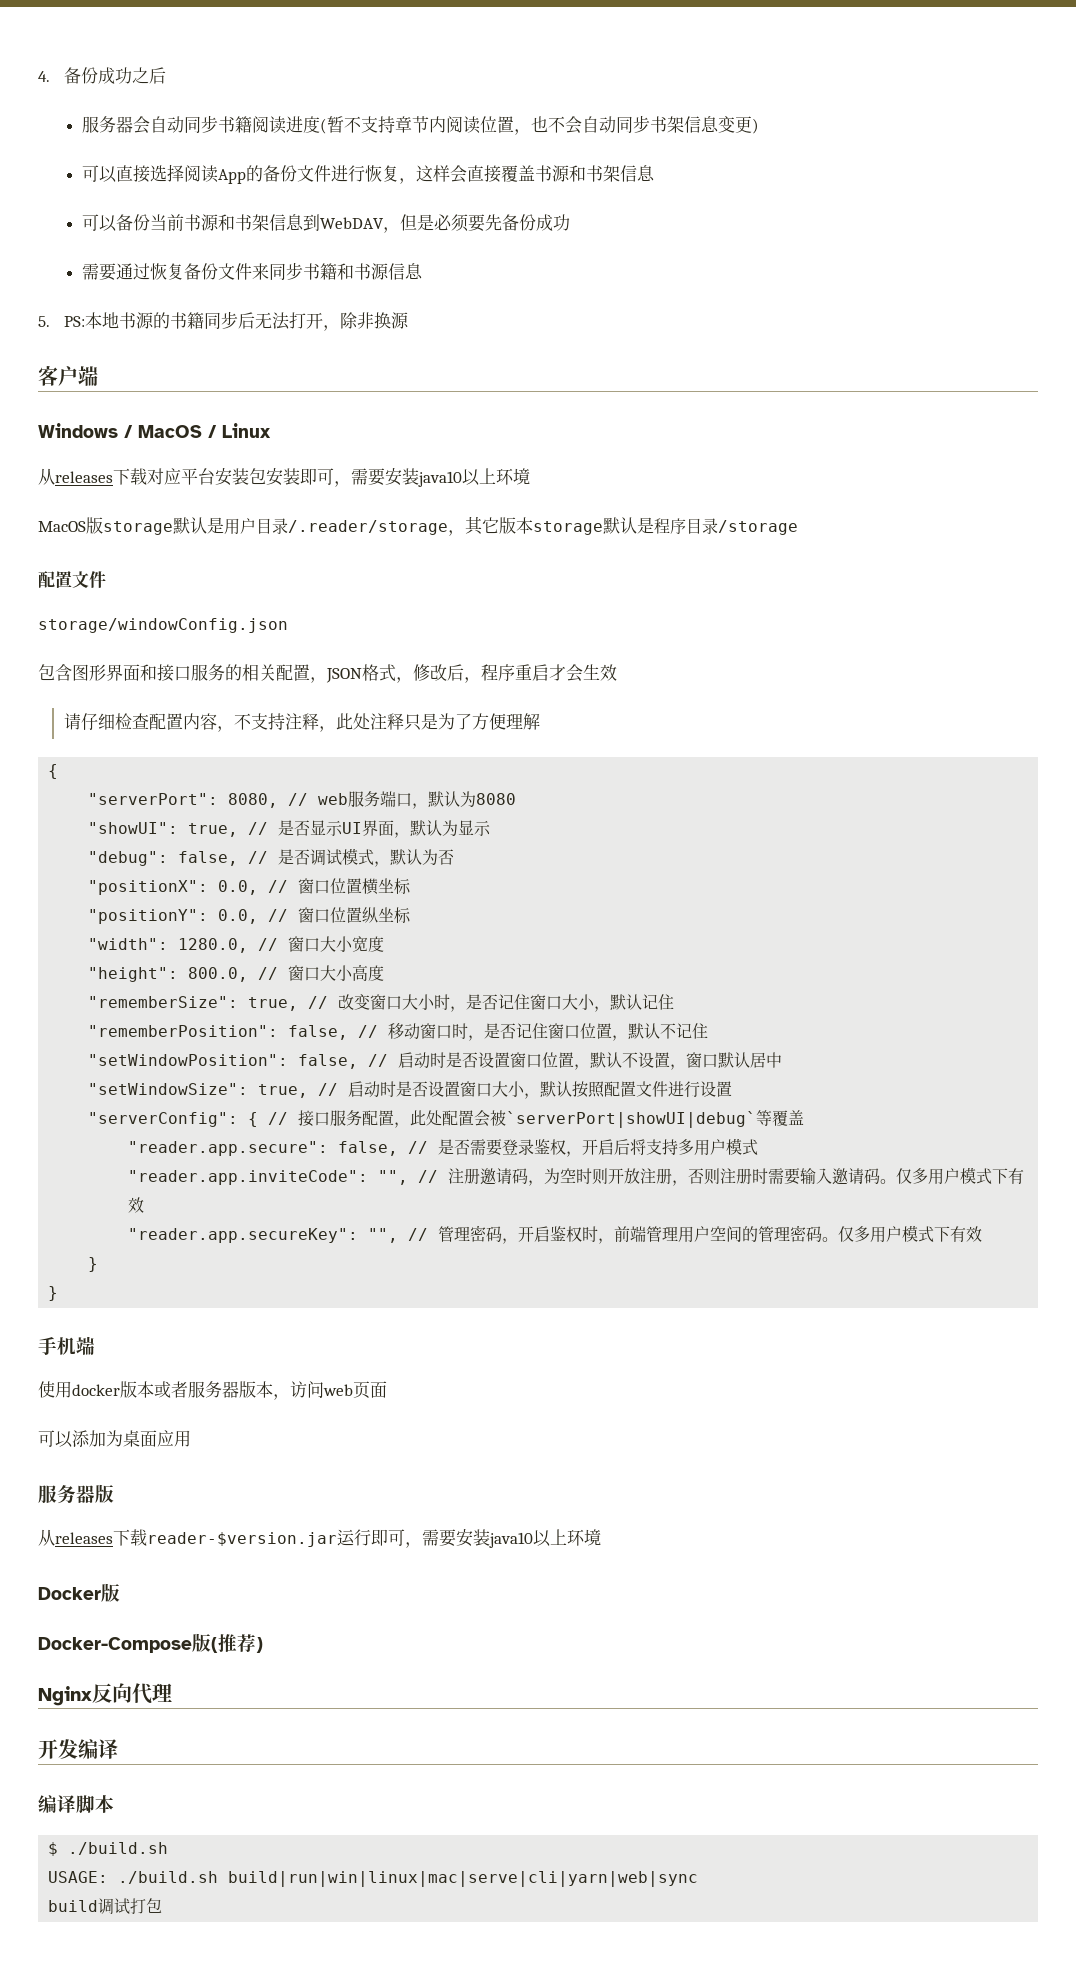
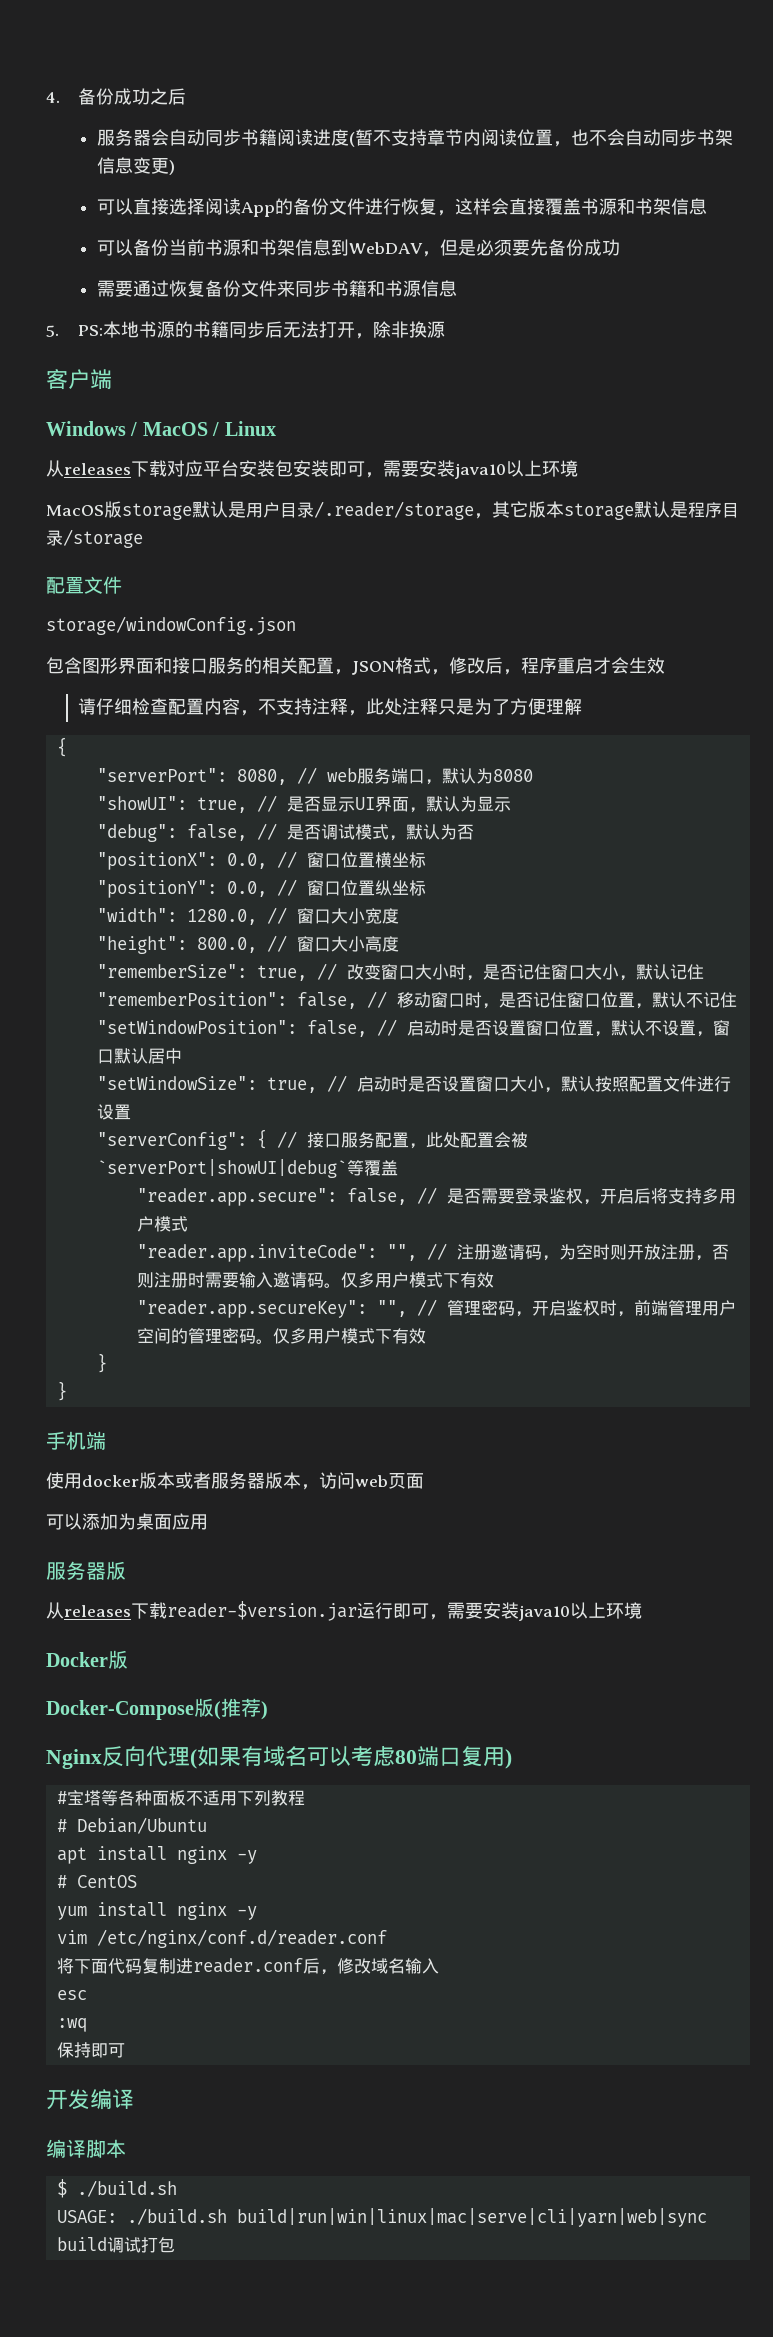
- Nginx反向代理
+ Nginx反向代理(如果有域名可以考虑80端口复用)
+ #宝塔等各种面板不适用下列教程
+ # Debian/Ubuntu
+ apt install nginx -y
+ # CentOS
+ yum install nginx -y
+ vim /etc/nginx/conf.d/reader.conf
+ 将下面代码复制进reader.conf后，修改域名输入
+ esc
+ :wq
+ 保持即可

